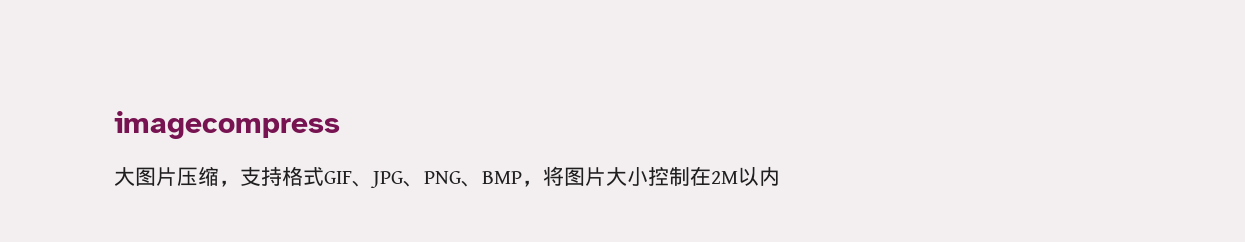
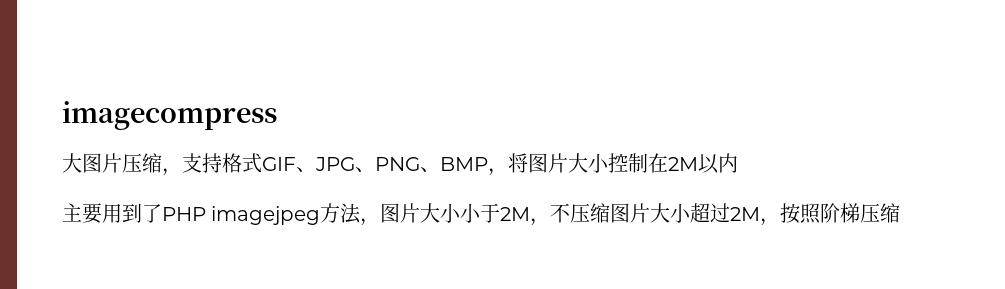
+ 主要用到了PHP imagejpeg方法，图片大小小于2M，不压缩图片大小超过2M，按照阶梯压缩

